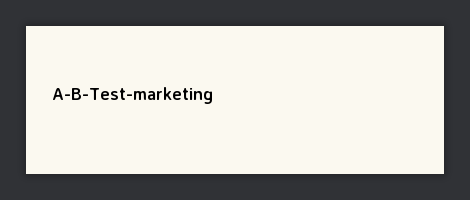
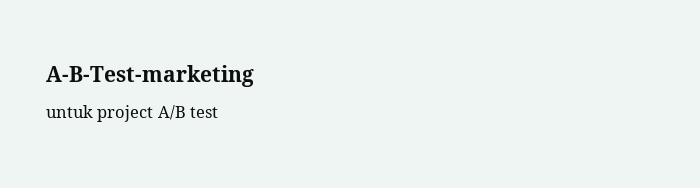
+ untuk project A/B test

